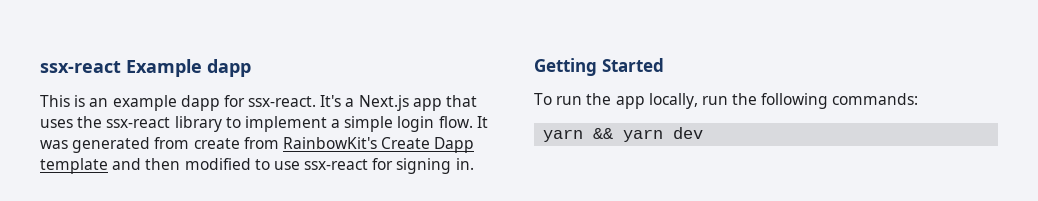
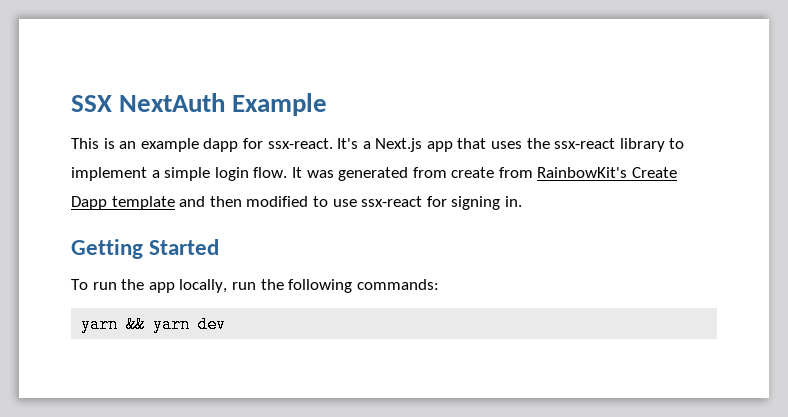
- ssx-react Example dapp
+ SSX NextAuth Example

